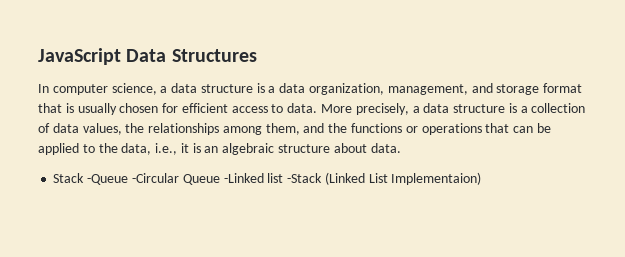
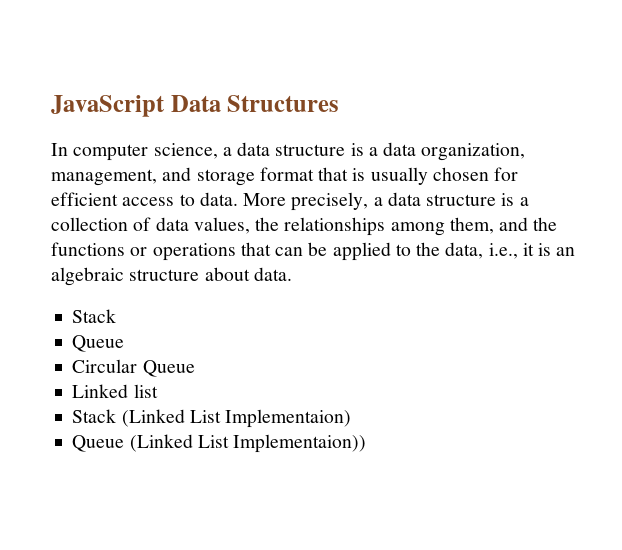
  More precisely, a data structure is a collection of data values, the relationships among them, and the functions or operations that can be applied to the data, i.e., it is an algebraic structure about data.
- Stack -Queue -Circular Queue -Linked list -Stack (Linked List Implementaion)
+ Stack
+ Queue
+ Circular Queue
+ Linked list
+ Stack (Linked List Implementaion)
+ Queue (Linked List Implementaion))

